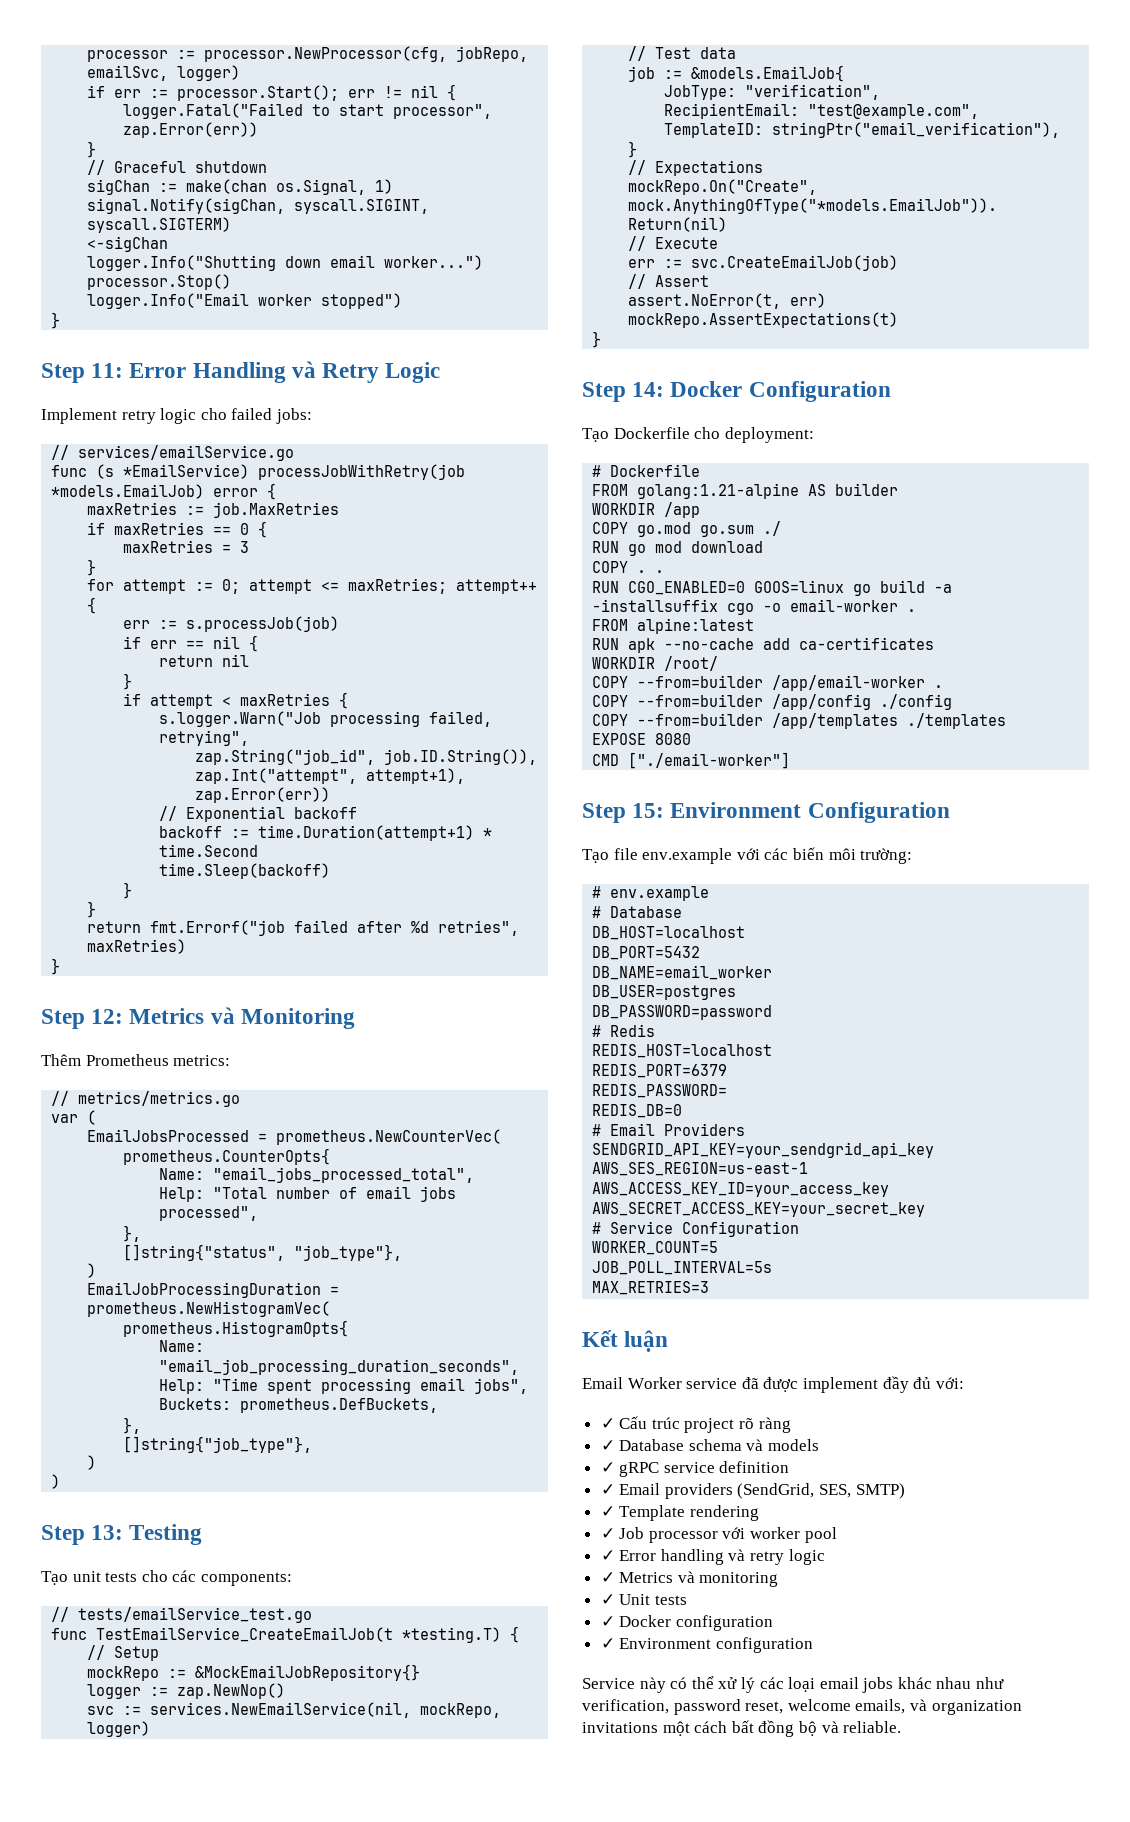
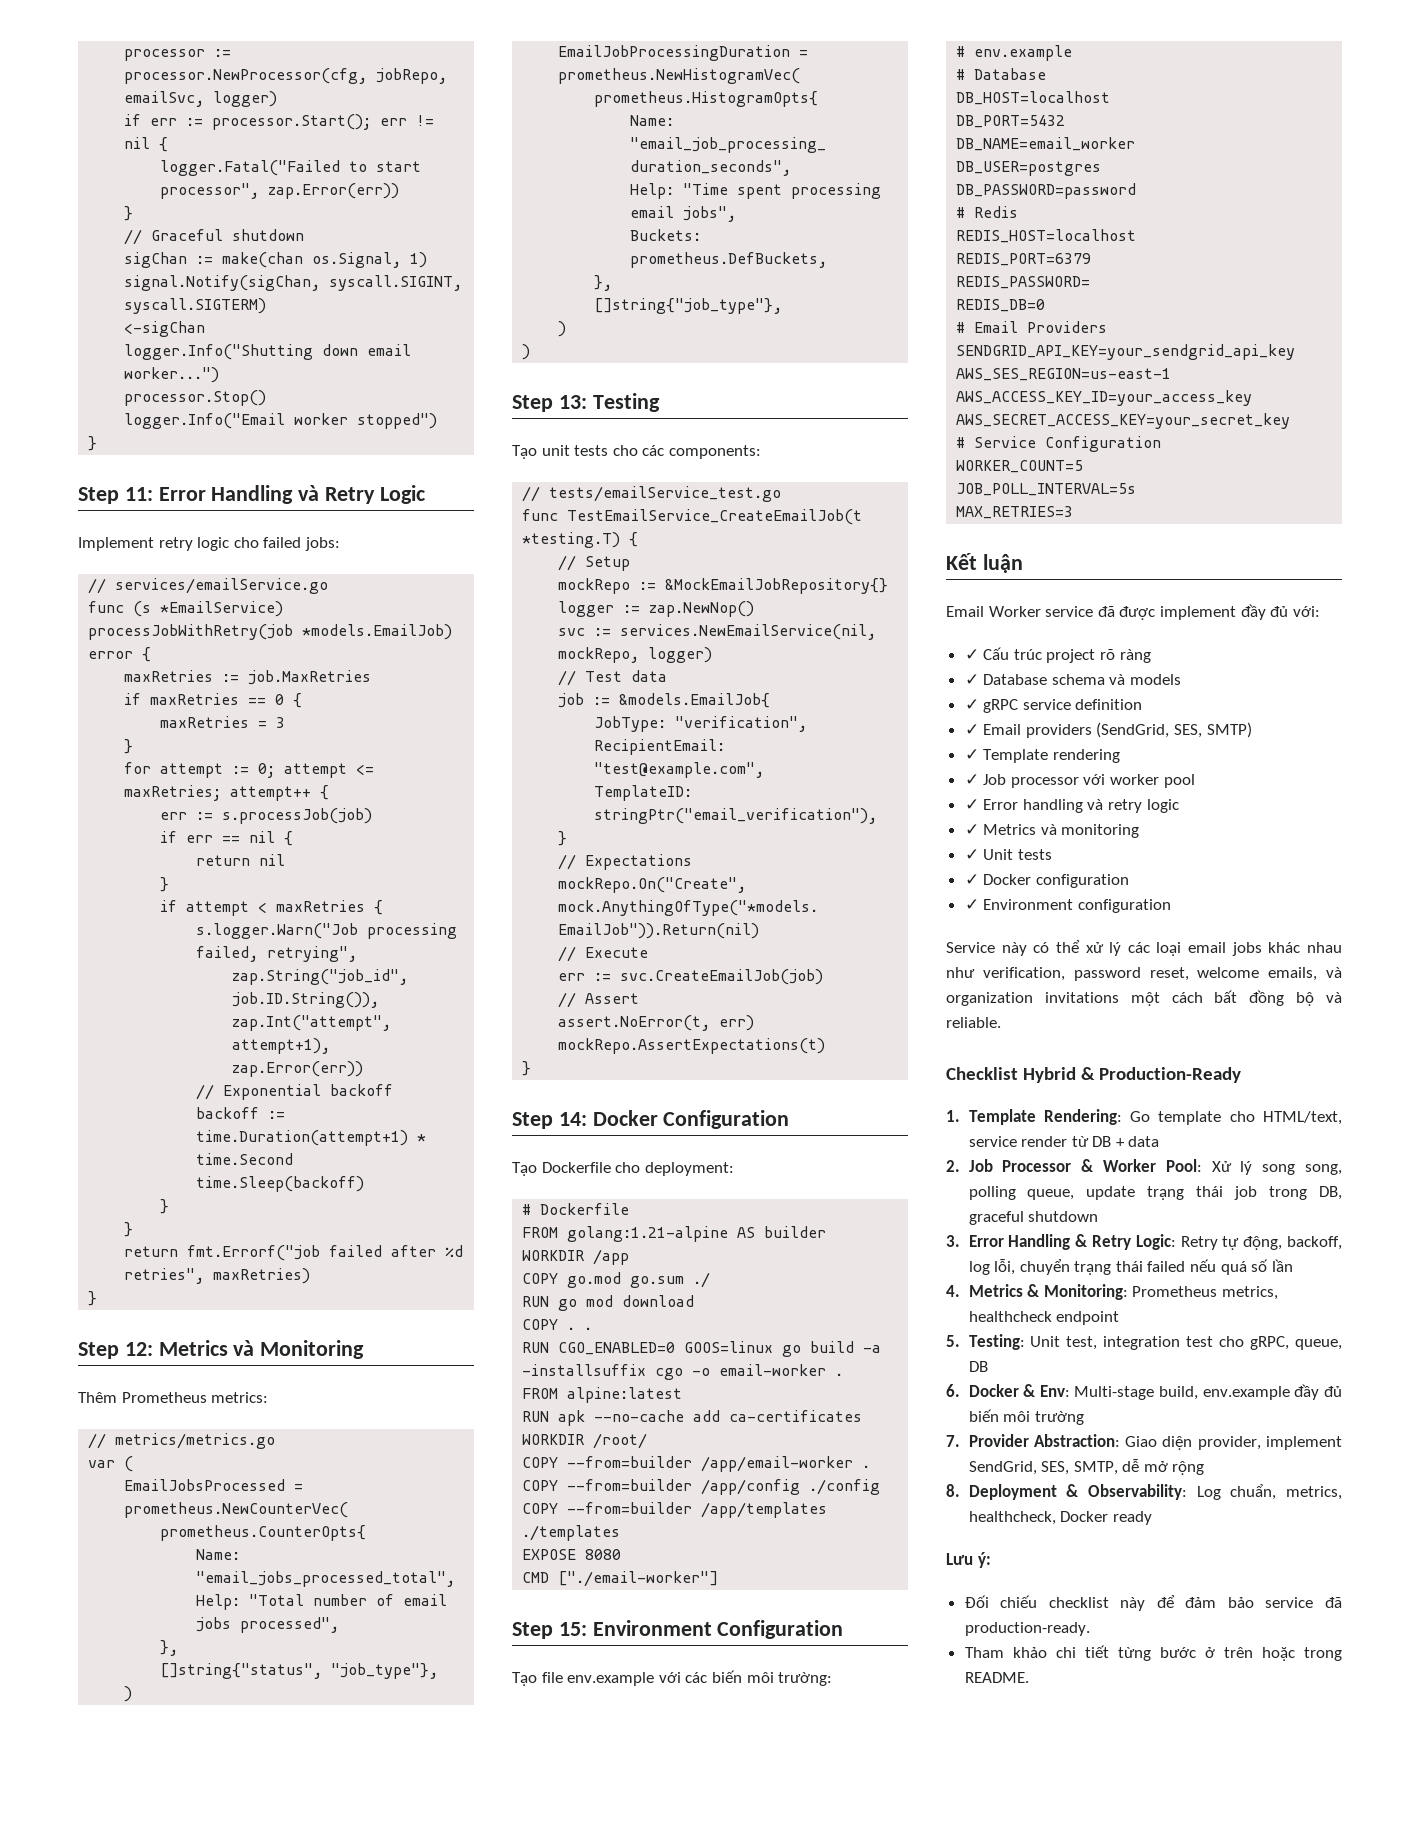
+ Checklist Hybrid & Production-Ready
+ 1. Template Rendering: Go template cho HTML/text, service render từ DB + data
+ 2. Job Processor & Worker Pool: Xử lý song song, polling queue, update trạng thái job trong DB, graceful shutdown
+ 3. Error Handling & Retry Logic: Retry tự động, backoff, log lỗi, chuyển trạng thái failed nếu quá số lần
+ 4. Metrics & Monitoring: Prometheus metrics, healthcheck endpoint
+ 5. Testing: Unit test, integration test cho gRPC, queue, DB
+ 6. Docker & Env: Multi-stage build, env.example đầy đủ biến môi trường
+ 7. Provider Abstraction: Giao diện provider, implement SendGrid, SES, SMTP, dễ mở rộng
+ 8. Deployment & Observability: Log chuẩn, metrics, healthcheck, Docker ready
+ Lưu ý:
+ Đối chiếu checklist này để đảm bảo service đã production-ready.
+ Tham khảo chi tiết từng bước ở trên hoặc trong README.

